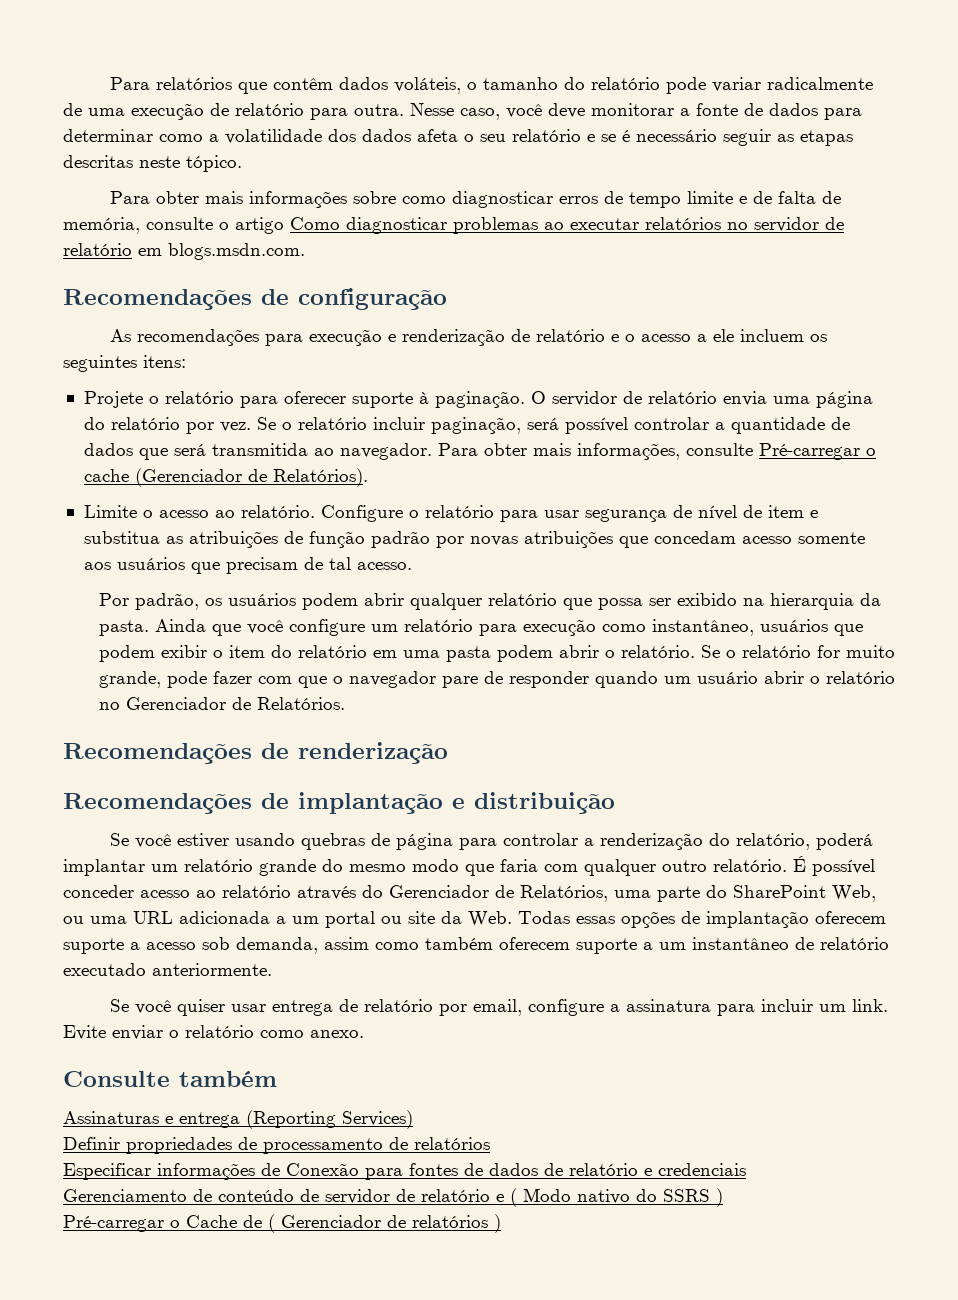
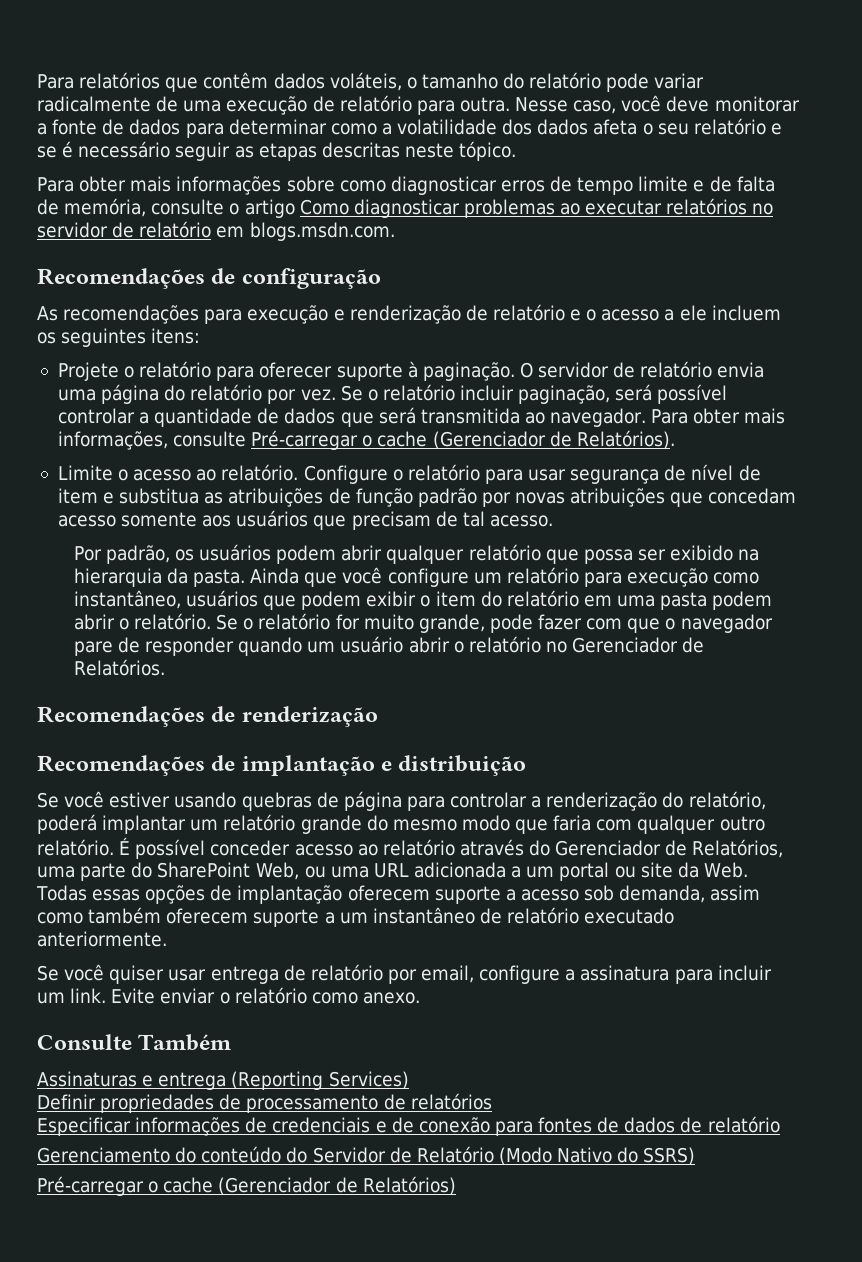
- Consulte também
+ Consulte Também
- Especificar informações de Conexão para fontes de dados de relatório e credenciais
+ Especificar informações de credenciais e de conexão para fontes de dados de relatório
- Gerenciamento de conteúdo de servidor de relatório e ( Modo nativo do SSRS )
- Pré-carregar o Cache de ( Gerenciador de relatórios )
+ Gerenciamento do conteúdo do Servidor de Relatório (Modo Nativo do SSRS)
+ Pré-carregar o cache (Gerenciador de Relatórios)

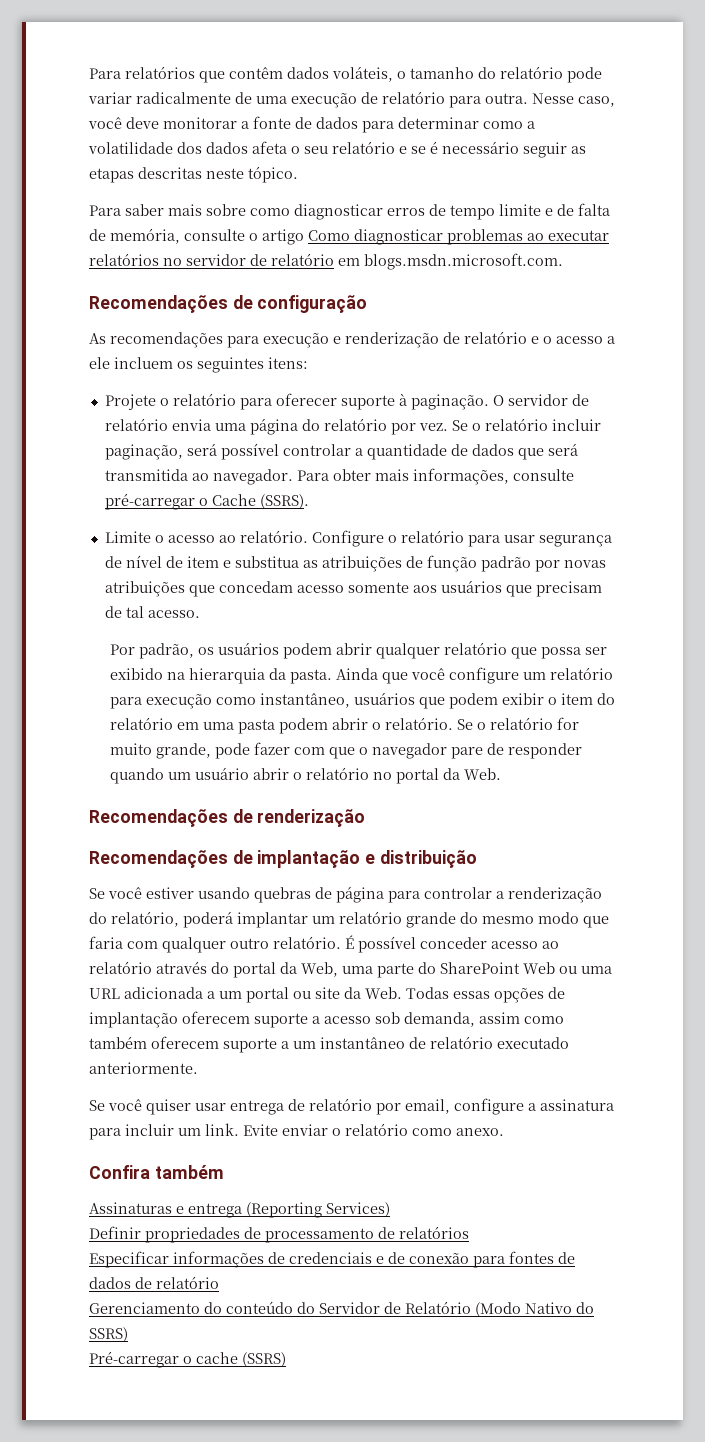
- Para obter mais informações sobre como diagnosticar erros de tempo limite e de falta de memória, consulte o artigo Como diagnosticar problemas ao executar relatórios no servidor de relatório em blogs.msdn.com.
+ Para saber mais sobre como diagnosticar erros de tempo limite e de falta de memória, consulte o artigo Como diagnosticar problemas ao executar relatórios no servidor de relatório em blogs.msdn.microsoft.com.
- Para obter mais informações, consulte Pré-carregar o cache (Gerenciador de Relatórios).
+ Para obter mais informações, consulte pré-carregar o Cache (SSRS).
- Se o relatório for muito grande, pode fazer com que o navegador pare de responder quando um usuário abrir o relatório no Gerenciador de Relatórios.
+ Se o relatório for muito grande, pode fazer com que o navegador pare de responder quando um usuário abrir o relatório no portal da Web.
- É possível conceder acesso ao relatório através do Gerenciador de Relatórios, uma parte do SharePoint Web, ou uma URL adicionada a um portal ou site da Web. Todas essas opções de implantação oferecem suporte a acesso sob demanda, assim como também oferecem suporte a um instantâneo de relatório executado anteriormente.
+ É possível conceder acesso ao relatório através do portal da Web, uma parte do SharePoint Web ou uma URL adicionada a um portal ou site da Web. Todas essas opções de implantação oferecem suporte a acesso sob demanda, assim como também oferecem suporte a um instantâneo de relatório executado anteriormente.
- Consulte Também
+ Confira também
- Pré-carregar o cache (Gerenciador de Relatórios)
+ Pré-carregar o cache (SSRS)

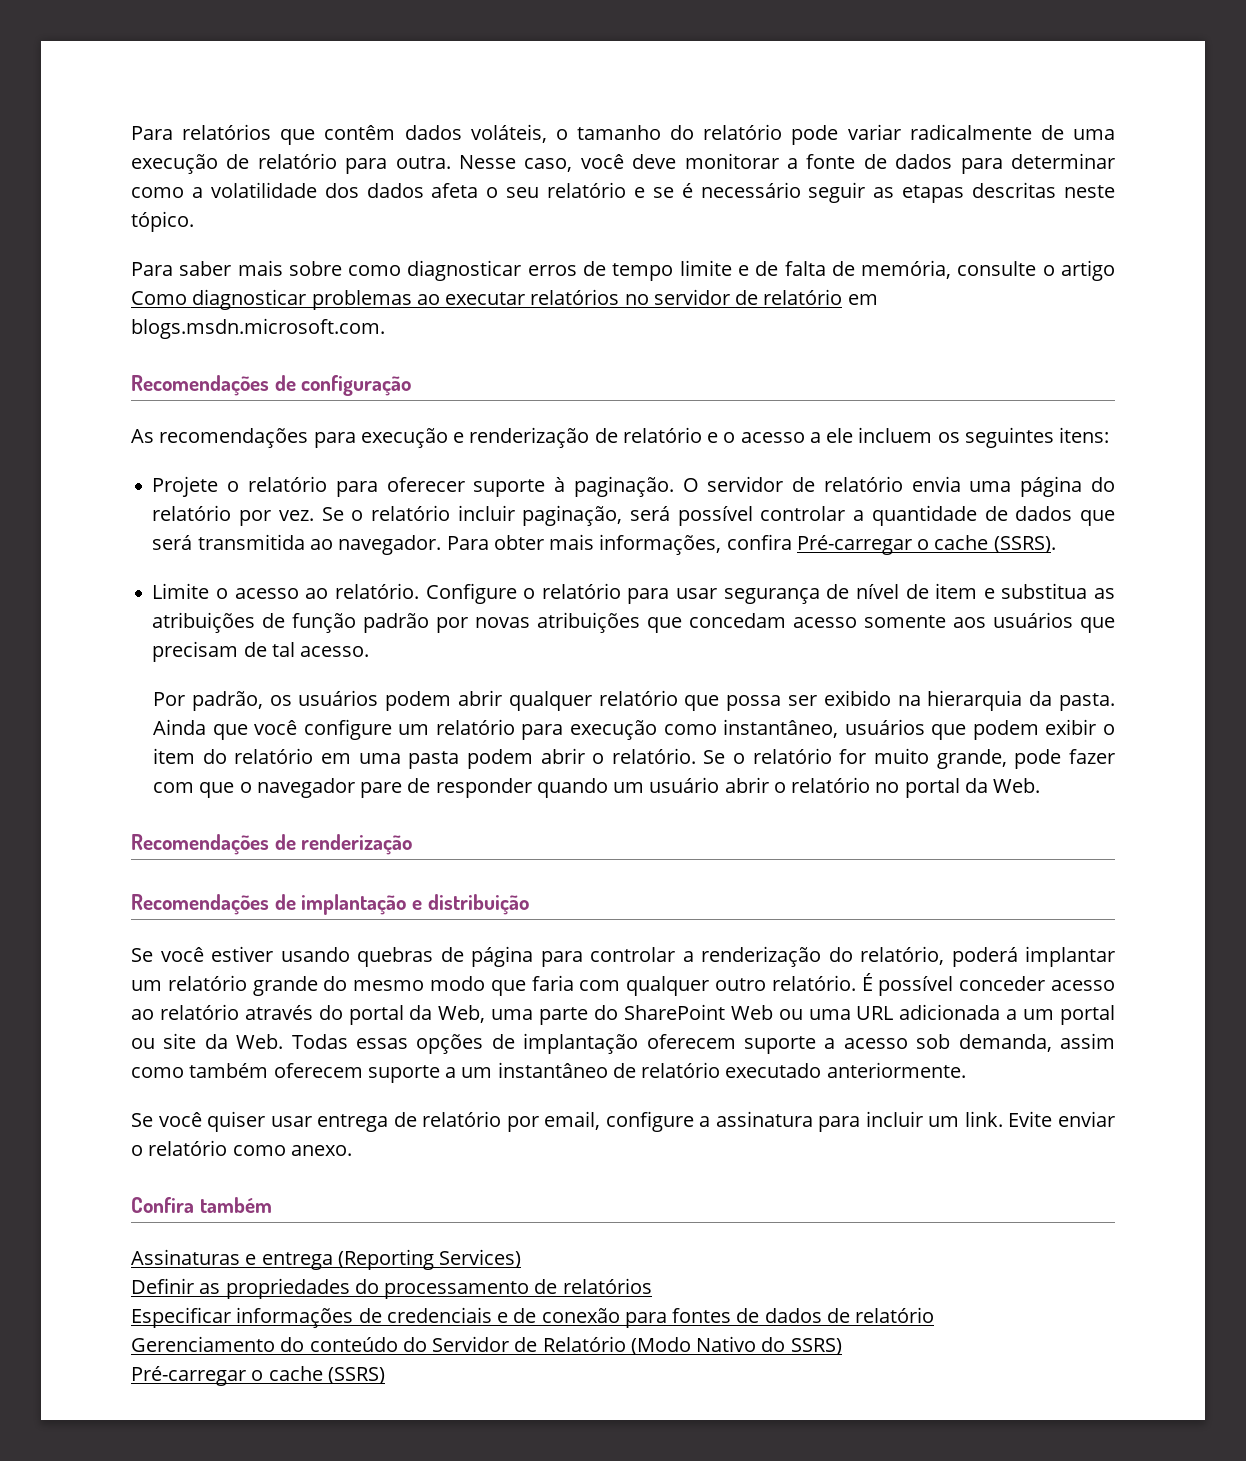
- Para obter mais informações, consulte pré-carregar o Cache (SSRS).
+ Para obter mais informações, confira Pré-carregar o cache (SSRS).
- Definir propriedades de processamento de relatórios
+ Definir as propriedades do processamento de relatórios

